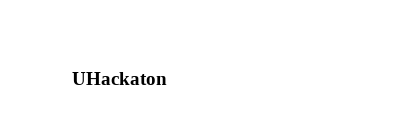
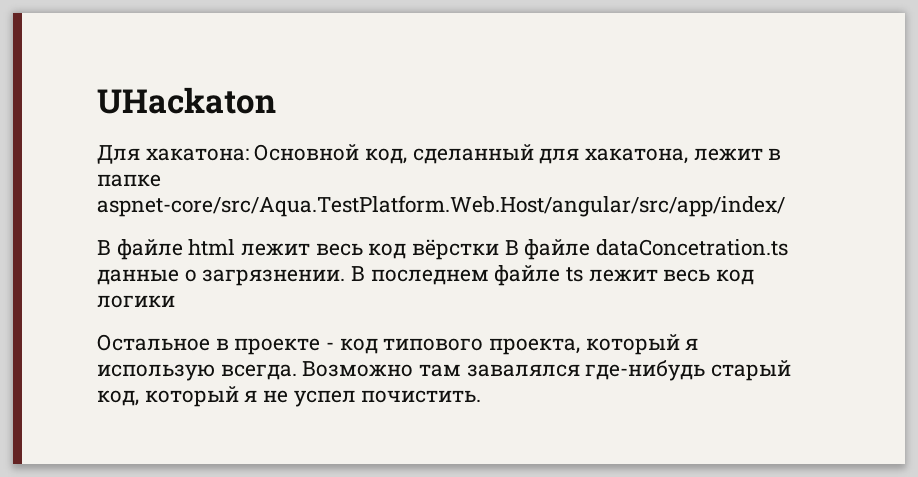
+ Для хакатона: Основной код, сделанный для хакатона, лежит в папке aspnet-core/src/Aqua.TestPlatform.Web.Host/angular/src/app/index/
+ В файле html лежит весь код вёрстки В файле dataConcetration.ts данные о загрязнении. В последнем файле ts лежит весь код логики
+ Остальное в проекте - код типового проекта, который я использую всегда. Возможно там завалялся где-нибудь старый код, который я не успел почистить.

